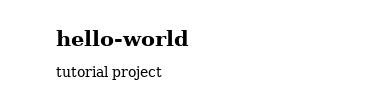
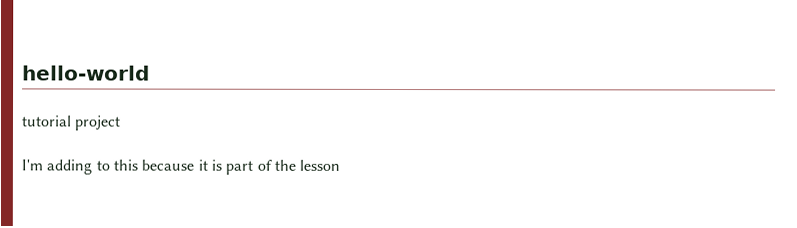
+ I'm adding to this because it is part of the lesson

